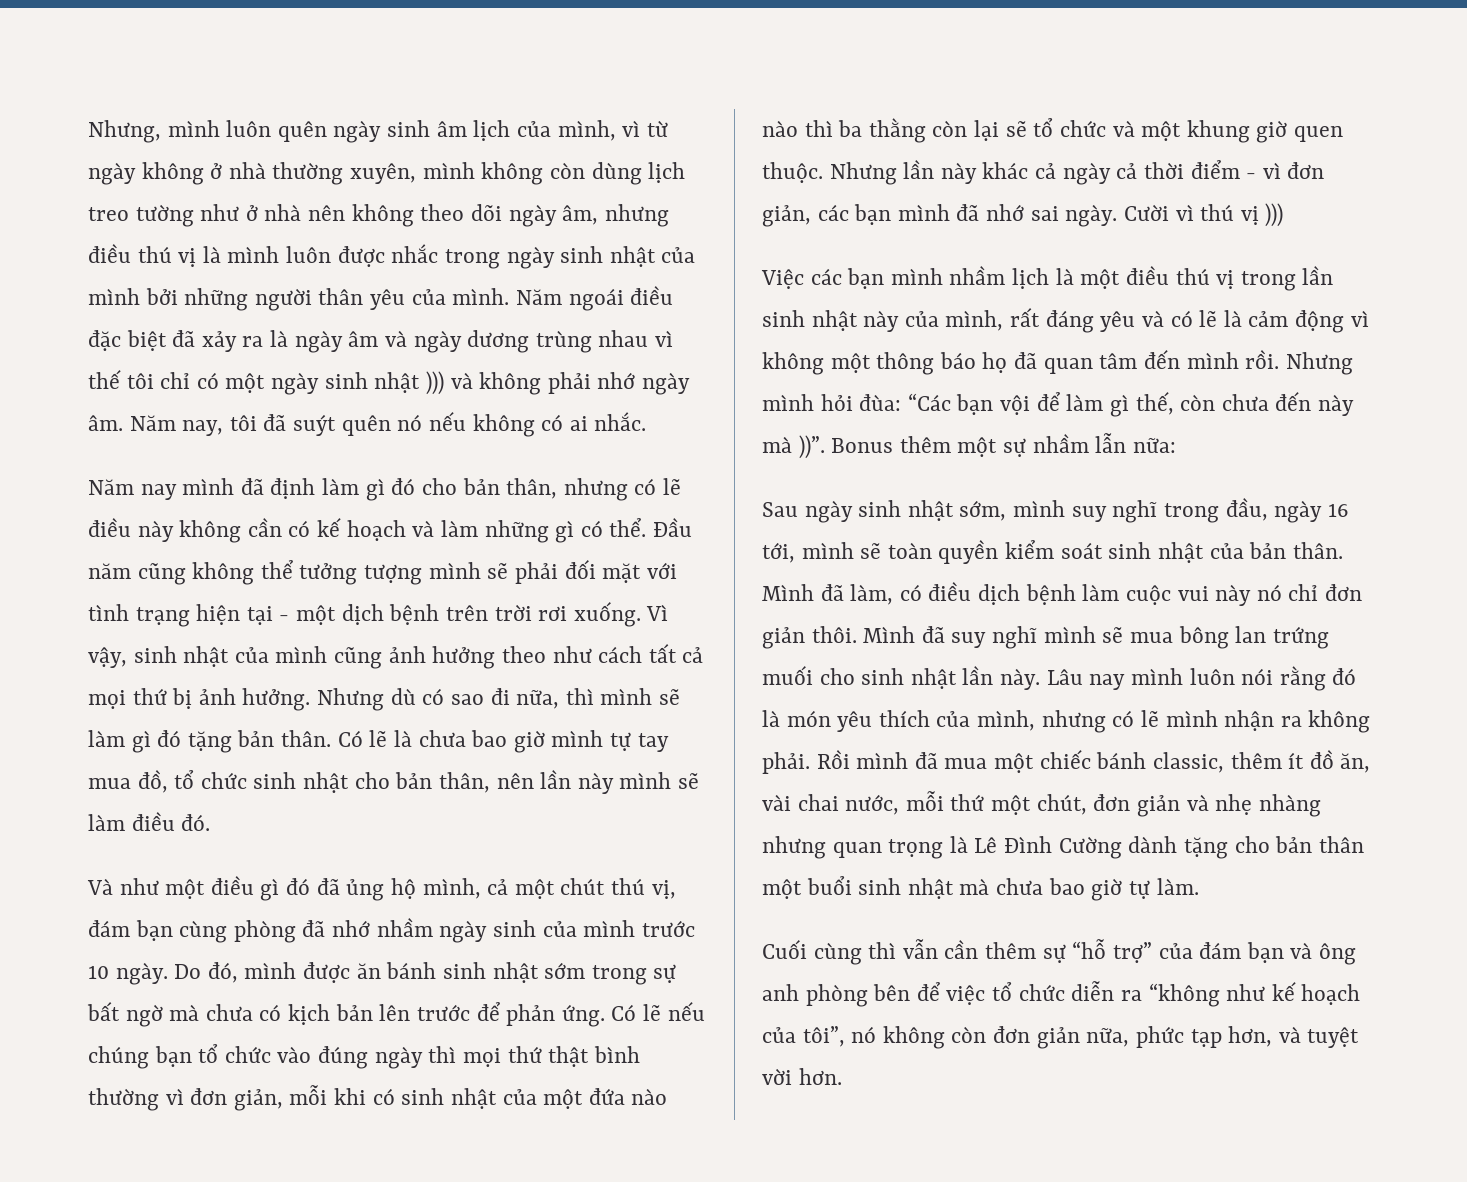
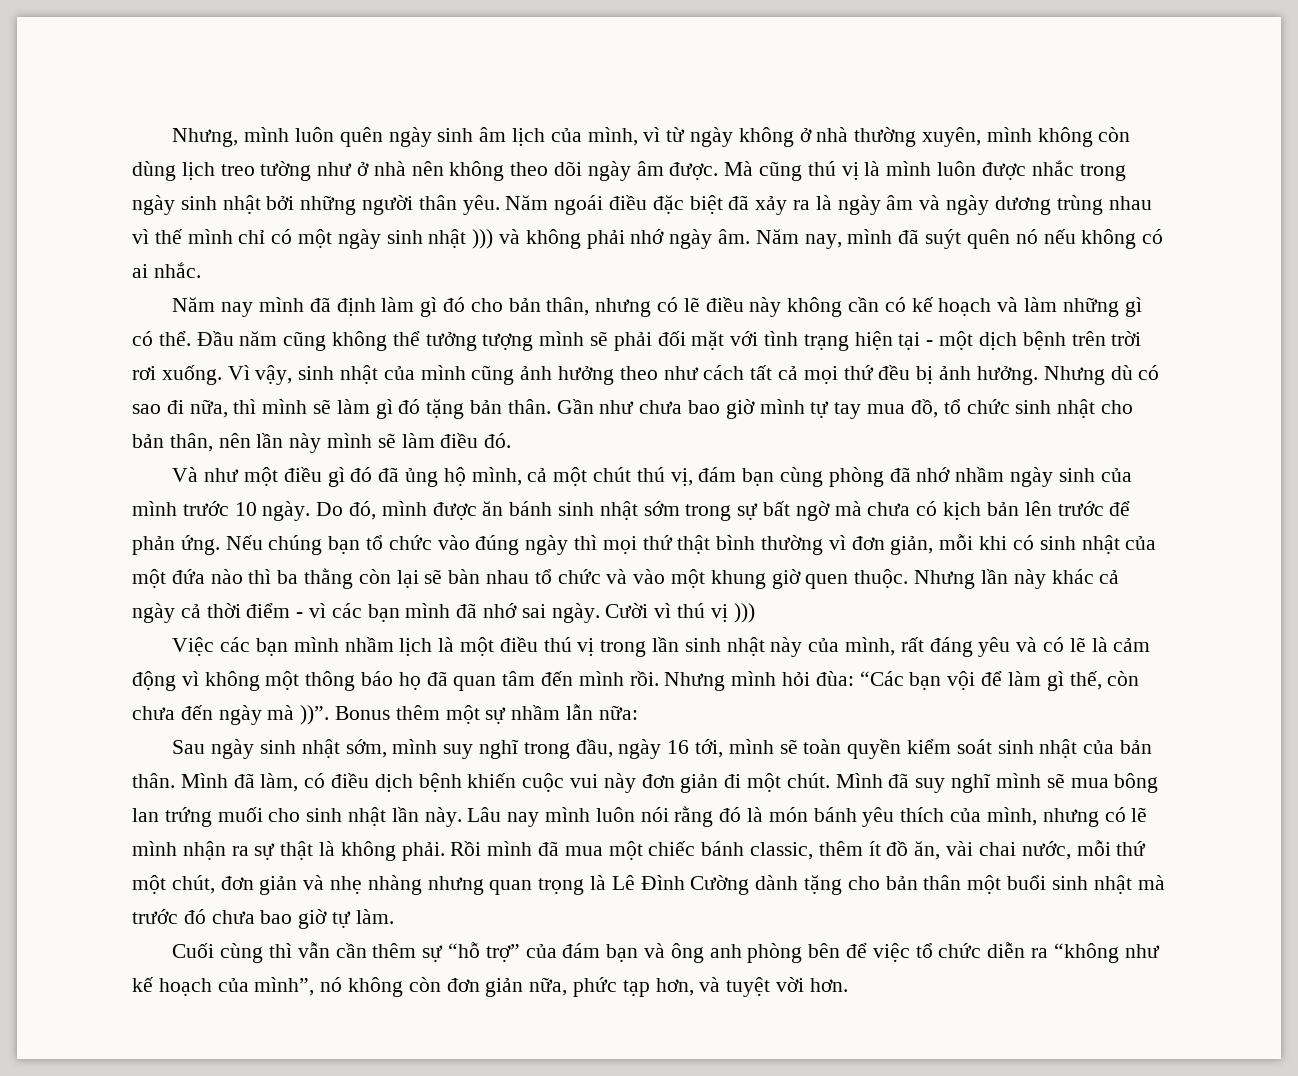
- Nhưng, mình luôn quên ngày sinh âm lịch của mình, vì từ ngày không ở nhà thường xuyên, mình không còn dùng lịch treo tường như ở nhà nên không theo dõi ngày âm, nhưng điều thú vị là mình luôn được nhắc trong ngày sinh nhật của mình bởi những người thân yêu của mình.
+ Nhưng, mình luôn quên ngày sinh âm lịch của mình, vì từ ngày không ở nhà thường xuyên, mình không còn dùng lịch treo tường như ở nhà nên không theo dõi ngày âm được. Mà cũng thú vị là mình luôn được nhắc trong ngày sinh nhật bởi những người thân yêu.
- Năm ngoái điều đặc biệt đã xảy ra là ngày âm và ngày dương trùng nhau vì thế tôi chỉ có một ngày sinh nhật ))) và không phải nhớ ngày âm.
+ Năm ngoái điều đặc biệt đã xảy ra là ngày âm và ngày dương trùng nhau vì thế mình chỉ có một ngày sinh nhật ))) và không phải nhớ ngày âm.
- Năm nay, tôi đã suýt quên nó nếu không có ai nhắc.
+ Năm nay, mình đã suýt quên nó nếu không có ai nhắc.
- Vì vậy, sinh nhật của mình cũng ảnh hưởng theo như cách tất cả mọi thứ bị ảnh hưởng.
+ Vì vậy, sinh nhật của mình cũng ảnh hưởng theo như cách tất cả mọi thứ đều bị ảnh hưởng.
- Có lẽ là chưa bao giờ mình tự tay mua đồ, tổ chức sinh nhật cho bản thân, nên lần này mình sẽ làm điều đó.
+ Gần như chưa bao giờ mình tự tay mua đồ, tổ chức sinh nhật cho bản thân, nên lần này mình sẽ làm điều đó.
- Có lẽ nếu chúng bạn tổ chức vào đúng ngày thì mọi thứ thật bình thường vì đơn giản, mỗi khi có sinh nhật của một đứa nào nào thì ba thằng còn lại sẽ tổ chức và một khung giờ quen thuộc.
+ Nếu chúng bạn tổ chức vào đúng ngày thì mọi thứ thật bình thường vì đơn giản, mỗi khi có sinh nhật của một đứa nào thì ba thằng còn lại sẽ bàn nhau tổ chức và vào một khung giờ quen thuộc.
- Nhưng lần này khác cả ngày cả thời điểm - vì đơn giản, các bạn mình đã nhớ sai ngày.
+ Nhưng lần này khác cả ngày cả thời điểm - vì các bạn mình đã nhớ sai ngày.
- Nhưng mình hỏi đùa: “Các bạn vội để làm gì thế, còn chưa đến này mà ))”.
+ Nhưng mình hỏi đùa: “Các bạn vội để làm gì thế, còn chưa đến ngày mà ))”.
- Mình đã làm, có điều dịch bệnh làm cuộc vui này nó chỉ đơn giản thôi.
+ Mình đã làm, có điều dịch bệnh khiến cuộc vui này đơn giản đi một chút.
- Lâu nay mình luôn nói rằng đó là món yêu thích của mình, nhưng có lẽ mình nhận ra không phải.
+ Lâu nay mình luôn nói rằng đó là món bánh yêu thích của mình, nhưng có lẽ mình nhận ra sự thật là không phải.
- Rồi mình đã mua một chiếc bánh classic, thêm ít đồ ăn, vài chai nước, mỗi thứ một chút, đơn giản và nhẹ nhàng nhưng quan trọng là Lê Đình Cường dành tặng cho bản thân một buổi sinh nhật mà chưa bao giờ tự làm.
+ Rồi mình đã mua một chiếc bánh classic, thêm ít đồ ăn, vài chai nước, mỗi thứ một chút, đơn giản và nhẹ nhàng nhưng quan trọng là Lê Đình Cường dành tặng cho bản thân một buổi sinh nhật mà trước đó chưa bao giờ tự làm.
- Cuối cùng thì vẫn cần thêm sự “hỗ trợ” của đám bạn và ông anh phòng bên để việc tổ chức diễn ra “không như kế hoạch của tôi”, nó không còn đơn giản nữa, phức tạp hơn, và tuyệt vời hơn.
+ Cuối cùng thì vẫn cần thêm sự “hỗ trợ” của đám bạn và ông anh phòng bên để việc tổ chức diễn ra “không như kế hoạch của mình”, nó không còn đơn giản nữa, phức tạp hơn, và tuyệt vời hơn.

